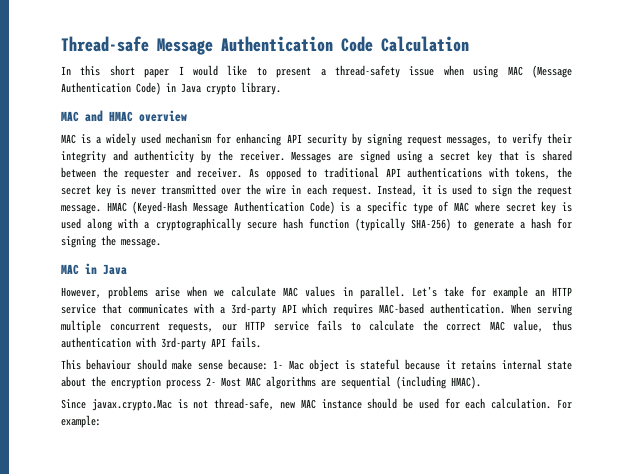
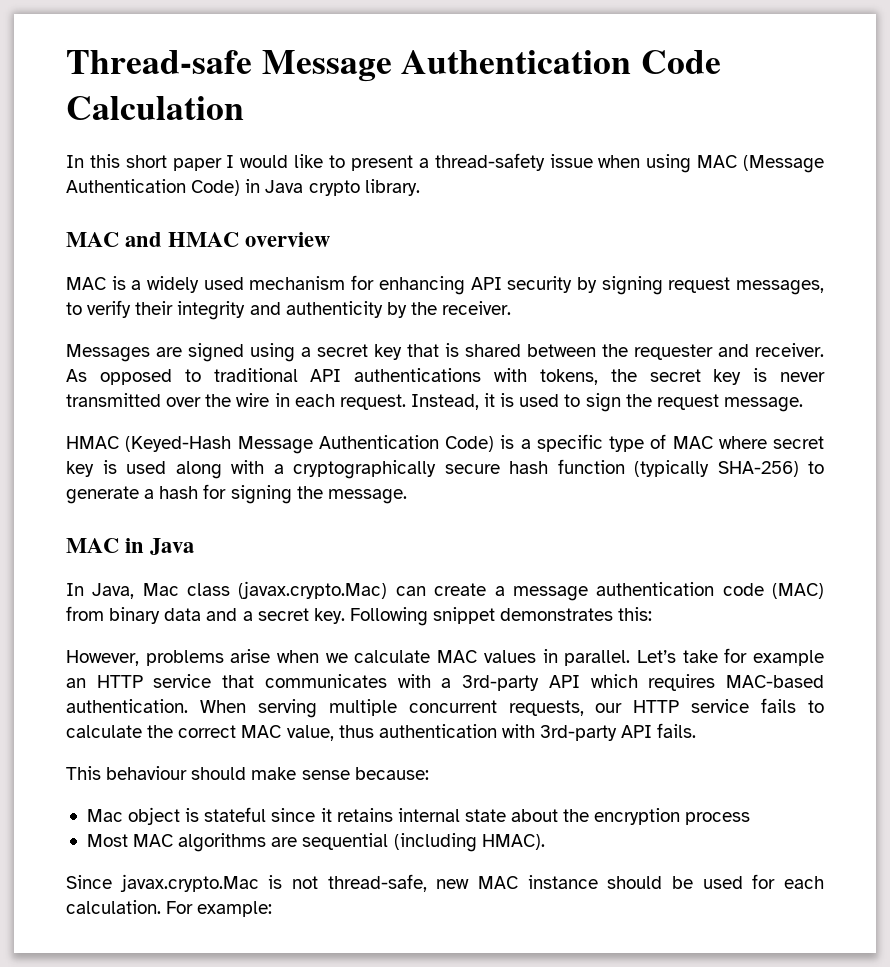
- MAC is a widely used mechanism for enhancing API security by signing request messages, to verify their integrity and authenticity by the receiver. Messages are signed using a secret key that is shared between the requester and receiver.
+ MAC is a widely used mechanism for enhancing API security by signing request messages, to verify their integrity and authenticity by the receiver.
+ Messages are signed using a secret key that is shared between the requester and receiver.
- Instead, it is used to sign the request message. HMAC (Keyed-Hash Message Authentication Code) is a specific type of MAC where secret key is used along with a cryptographically secure hash function (typically SHA-256) to generate a hash for signing the message.
+ Instead, it is used to sign the request message.
+ HMAC (Keyed-Hash Message Authentication Code) is a specific type of MAC where secret key is used along with a cryptographically secure hash function (typically SHA-256) to generate a hash for signing the message.
+ In Java, Mac class (javax.crypto.Mac) can create a message authentication code (MAC) from binary data and a secret key. Following snippet demonstrates this:
- This behaviour should make sense because: 1- Mac object is stateful because it retains internal state about the encryption process 2- Most MAC algorithms are sequential (including HMAC).
+ This behaviour should make sense because:
+ Mac object is stateful since it retains internal state about the encryption process
+ Most MAC algorithms are sequential (including HMAC).

